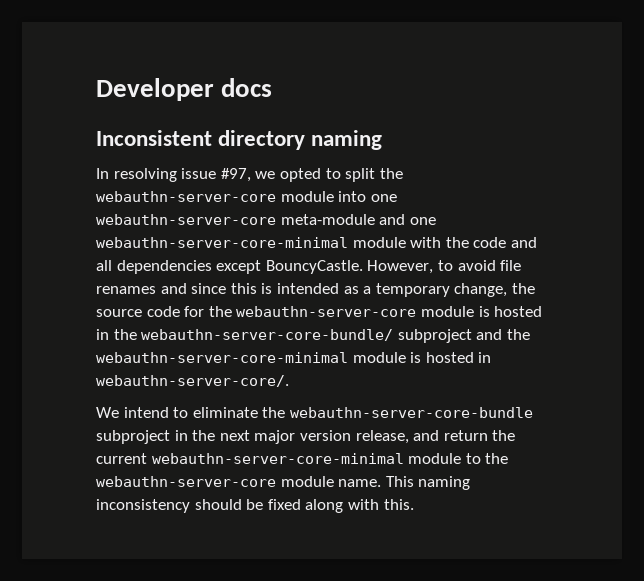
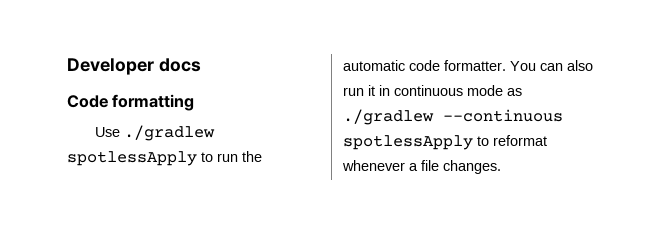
- Inconsistent directory naming
- In resolving issue #97, we opted to split the webauthn-server-core module into one webauthn-server-core meta-module and one webauthn-server-core-minimal module with the code and all dependencies except BouncyCastle. However, to avoid file renames and since this is intended as a temporary change, the source code for the webauthn-server-core module is hosted in the webauthn-server-core-bundle/ subproject and the webauthn-server-core-minimal module is hosted in webauthn-server-core/.
- We intend to eliminate the webauthn-server-core-bundle subproject in the next major version release, and return the current webauthn-server-core-minimal module to the webauthn-server-core module name. This naming inconsistency should be fixed along with this.
+ Code formatting
+ Use ./gradlew spotlessApply to run the automatic code formatter. You can also run it in continuous mode as ./gradlew --continuous spotlessApply to reformat whenever a file changes.

